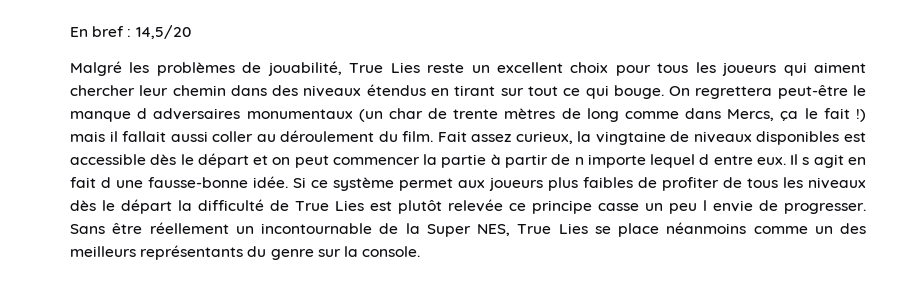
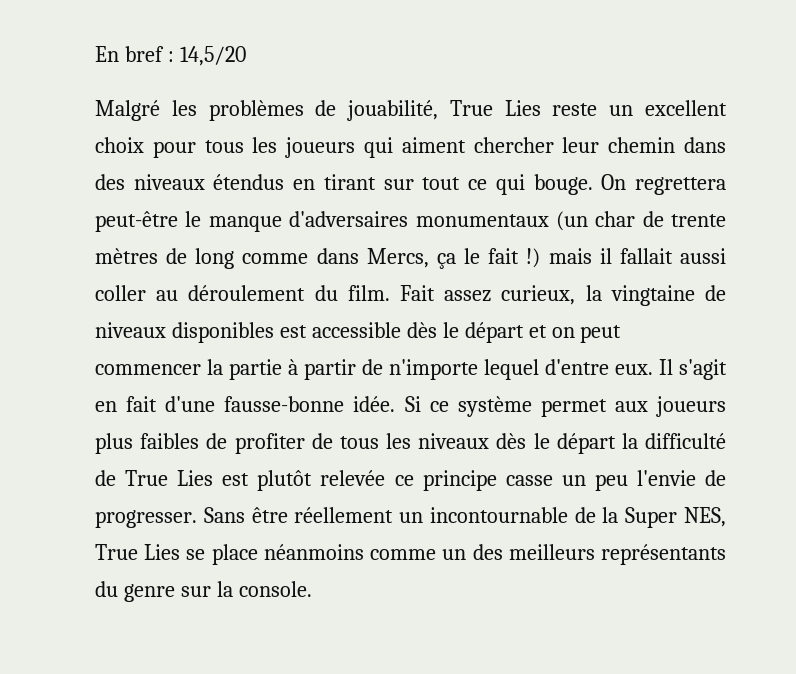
- On regrettera peut-être le manque d adversaires monumentaux (un char de trente mètres de long comme dans Mercs, ça le fait !) mais il fallait aussi coller au déroulement du film.
+ On regrettera peut-être le manque d'adversaires monumentaux (un char de trente mètres de long comme dans Mercs, ça le fait !) mais il fallait aussi coller au déroulement du film.
- Fait assez curieux, la vingtaine de niveaux disponibles est accessible dès le départ et on peut commencer la partie à partir de n importe lequel d entre eux. Il s agit en fait d une fausse-bonne idée.
+ Fait assez curieux, la vingtaine de niveaux disponibles est accessible dès le départ et on peut commencer la partie à partir de n'importe lequel d'entre eux. Il s'agit en fait d'une fausse-bonne idée.
- Si ce système permet aux joueurs plus faibles de profiter de tous les niveaux dès le départ la difficulté de True Lies est plutôt relevée ce principe casse un peu l envie de progresser.
+ Si ce système permet aux joueurs plus faibles de profiter de tous les niveaux dès le départ la difficulté de True Lies est plutôt relevée ce principe casse un peu l'envie de progresser.

